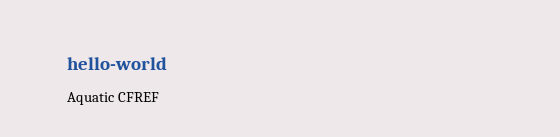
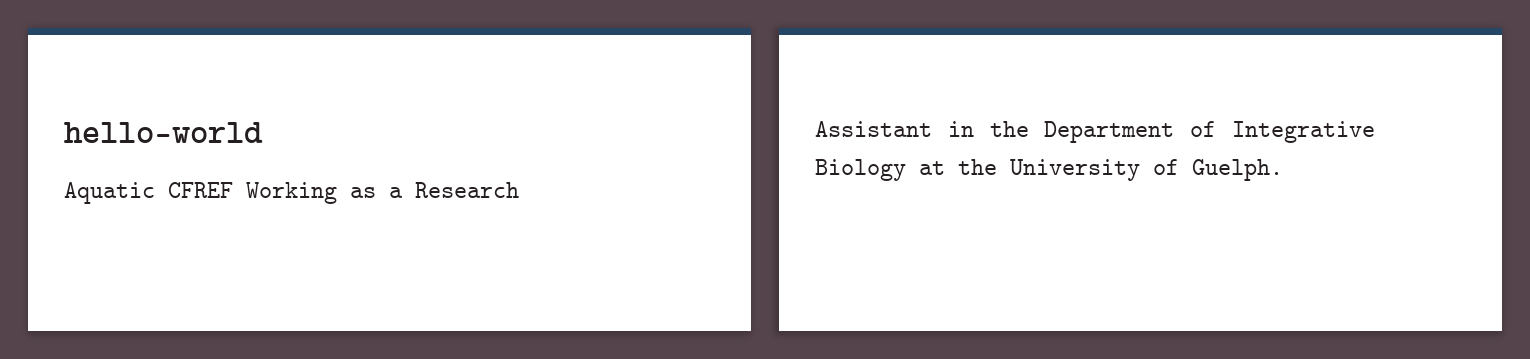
- Aquatic CFREF
+ Aquatic CFREF Working as a Research Assistant in the Department of Integrative Biology at the University of Guelph.

